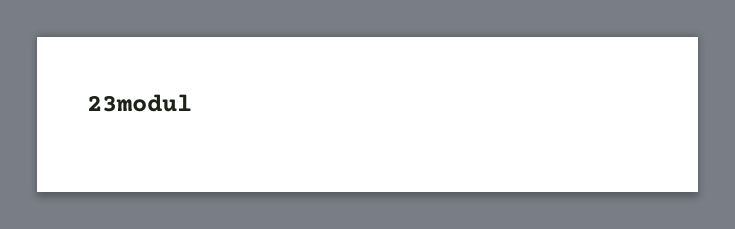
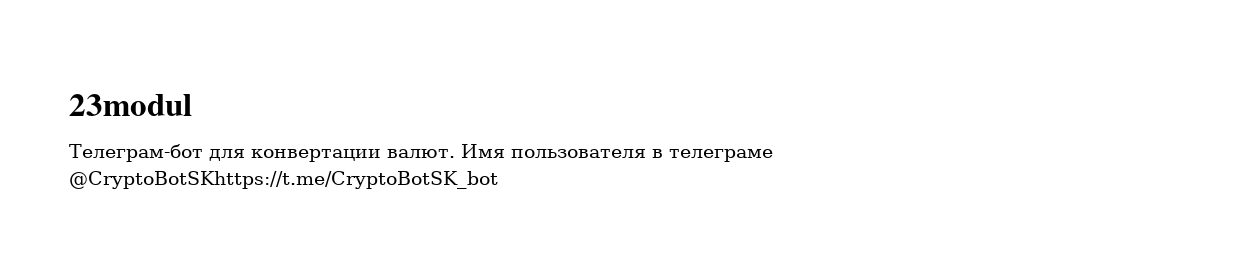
+ Телеграм-бот для конвертации валют. Имя пользователя в телеграме @CryptoBotSKhttps://t.me/CryptoBotSK_bot

